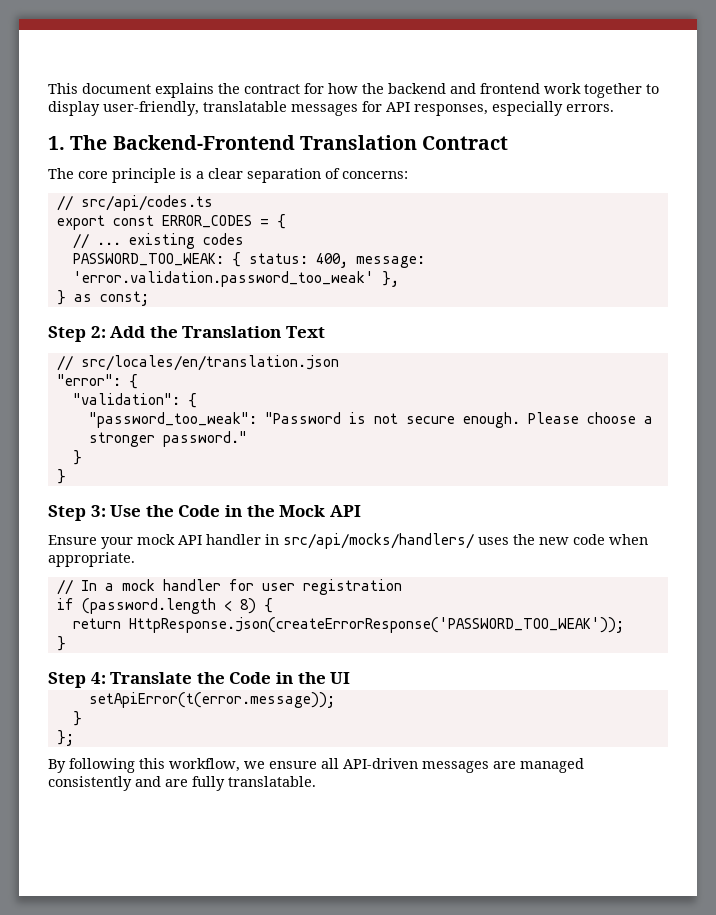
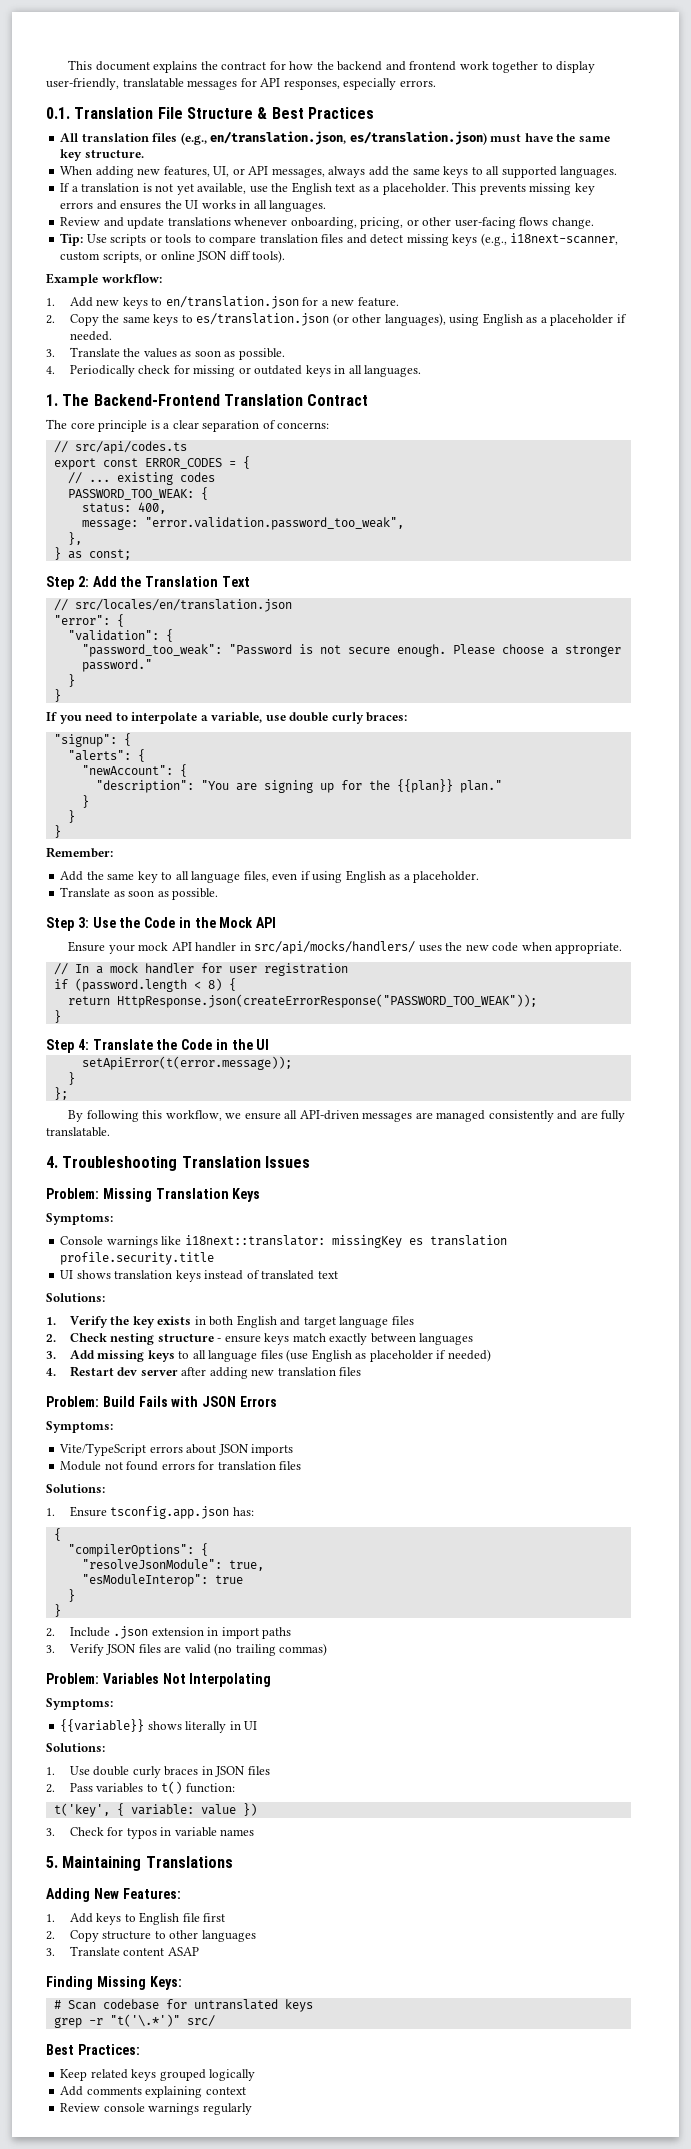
+ 0.1. Translation File Structure & Best Practices
+ All translation files (e.g., en/translation.json, es/translation.json) must have the same key structure.
+ When adding new features, UI, or API messages, always add the same keys to all supported languages.
+ If a translation is not yet available, use the English text as a placeholder. This prevents missing key errors and ensures the UI works in all languages.
+ Review and update translations whenever onboarding, pricing, or other user-facing flows change.
+ Tip: Use scripts or tools to compare translation files and detect missing keys (e.g., i18next-scanner, custom scripts, or online JSON diff tools).
+ Example workflow:
+ 1. Add new keys to en/translation.json for a new feature.
+ 2. Copy the same keys to es/translation.json (or other languages), using English as a placeholder if needed.
+ 3. Translate the values as soon as possible.
+ 4. Periodically check for missing or outdated keys in all languages.
- PASSWORD_TOO_WEAK: { status: 400, message: 'error.validation.password_too_weak' },
+ PASSWORD_TOO_WEAK: {
+ status: 400,
+ message: "error.validation.password_too_weak",
+ },
+ If you need to interpolate a variable, use double curly braces:
+ "signup": {
+ "alerts": {
+ "newAccount": {
+ "description": "You are signing up for the {{plan}} plan."
+ }
+ }
+ }
+ Remember:
+ Add the same key to all language files, even if using English as a placeholder.
+ Translate as soon as possible.
- return HttpResponse.json(createErrorResponse('PASSWORD_TOO_WEAK'));
+ return HttpResponse.json(createErrorResponse("PASSWORD_TOO_WEAK"));
+ 4. Troubleshooting Translation Issues
+ Problem: Missing Translation Keys
+ Symptoms:
+ Console warnings like i18next::translator: missingKey es translation profile.security.title
+ UI shows translation keys instead of translated text
+ Solutions:
+ 1. Verify the key exists in both English and target language files
+ 2. Check nesting structure - ensure keys match exactly between languages
+ 3. Add missing keys to all language files (use English as placeholder if needed)
+ 4. Restart dev server after adding new translation files
+ Problem: Build Fails with JSON Errors
+ Symptoms:
+ Vite/TypeScript errors about JSON imports
+ Module not found errors for translation files
+ Solutions:
+ 1. Ensure tsconfig.app.json has:
+ {
+ "compilerOptions": {
+ "resolveJsonModule": true,
+ "esModuleInterop": true
+ }
+ }
+ 2. Include .json extension in import paths
+ 3. Verify JSON files are valid (no trailing commas)
+ Problem: Variables Not Interpolating
+ Symptoms:
+ {{variable}} shows literally in UI
+ Solutions:
+ 1. Use double curly braces in JSON files
+ 2. Pass variables to t() function:
+ t('key', { variable: value })
+ 3. Check for typos in variable names
+ 5. Maintaining Translations
+ Adding New Features:
+ 1. Add keys to English file first
+ 2. Copy structure to other languages
+ 3. Translate content ASAP
+ Finding Missing Keys:
+ # Scan codebase for untranslated keys
+ grep -r "t('\.*')" src/
+ Best Practices:
+ Keep related keys grouped logically
+ Add comments explaining context
+ Review console warnings regularly

